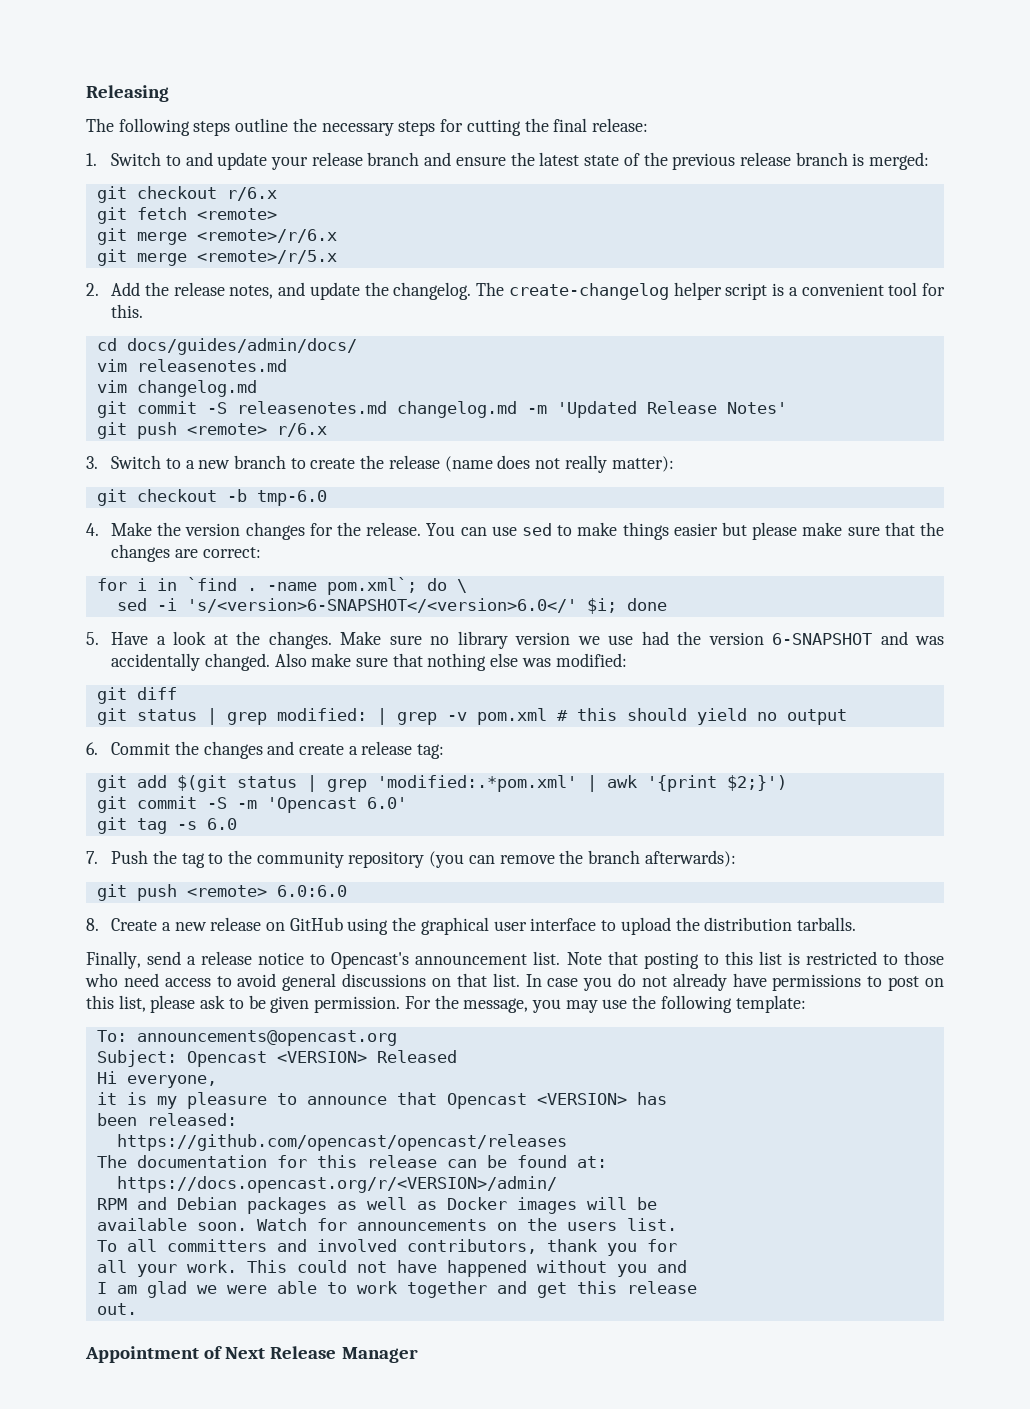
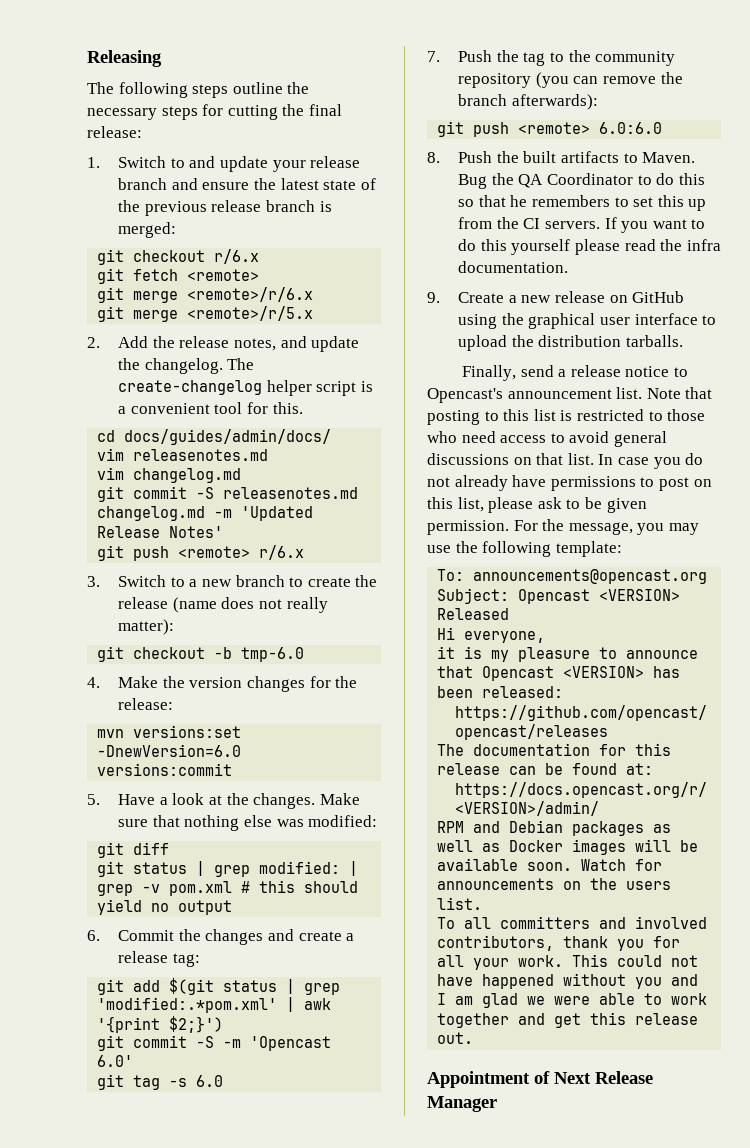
- 4. Make the version changes for the release. You can use sed to make things easier but please make sure that the changes are correct:
- for i in `find . -name pom.xml`; do \
- sed -i 's/<version>6-SNAPSHOT</<version>6.0</' $i; done
+ 4. Make the version changes for the release:
+ mvn versions:set -DnewVersion=6.0 versions:commit
- Make sure no library version we use had the version 6-SNAPSHOT and was accidentally changed. Also make sure that nothing else was modified:
+ Make sure that nothing else was modified:
- 8. Create a new release on GitHub using the graphical user interface to upload the distribution tarballs.
+ 8. Push the built artifacts to Maven. Bug the QA Coordinator to do this so that he remembers to set this up from the CI servers. If you want to do this yourself please read the infra documentation.
+ 9. Create a new release on GitHub using the graphical user interface to upload the distribution tarballs.

